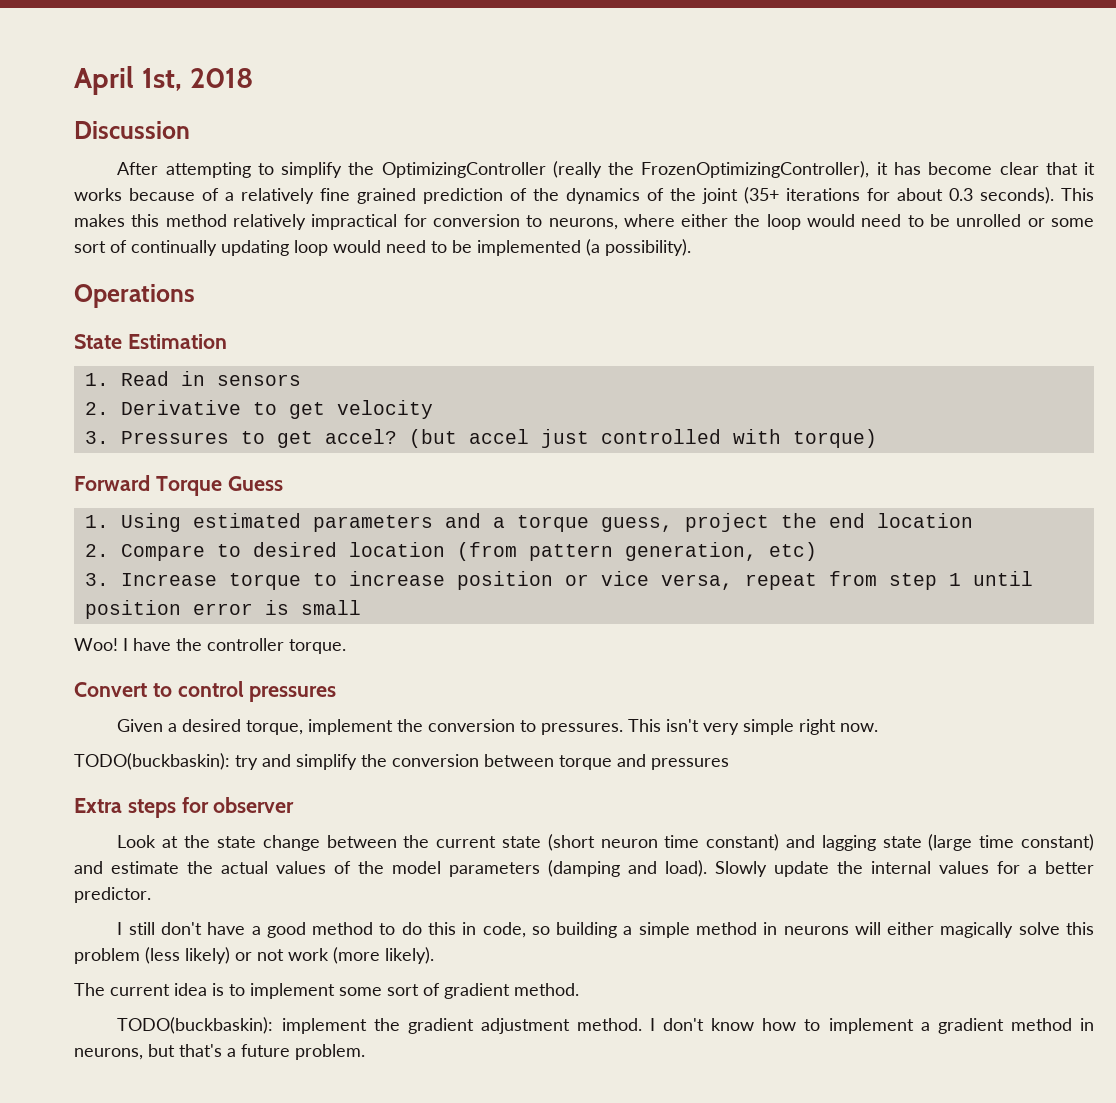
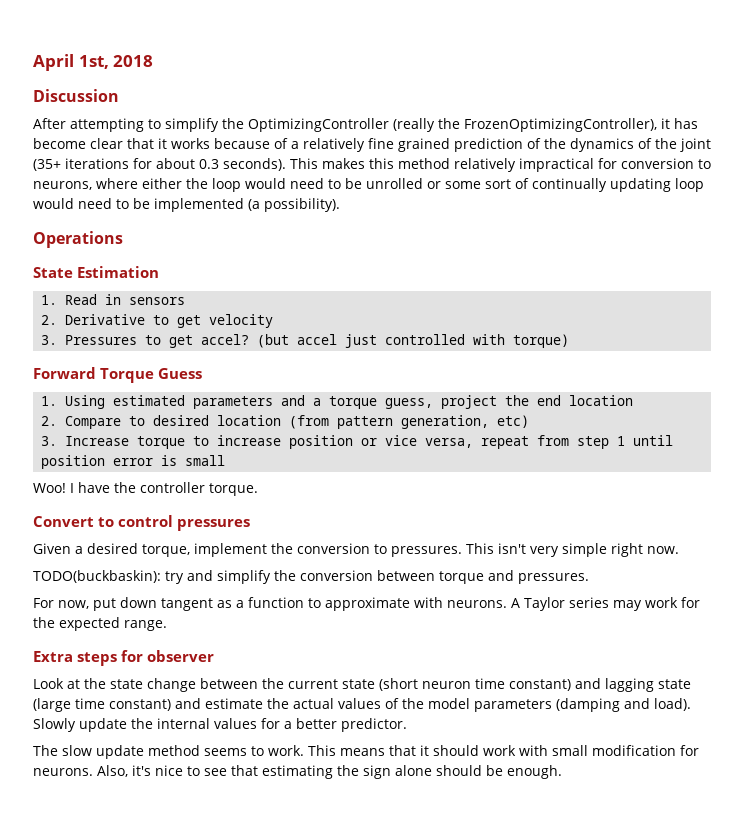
- TODO(buckbaskin): try and simplify the conversion between torque and pressures
+ TODO(buckbaskin): try and simplify the conversion between torque and pressures.
+ For now, put down tangent as a function to approximate with neurons. A Taylor series may work for the expected range.
- I still don't have a good method to do this in code, so building a simple method in neurons will either magically solve this problem (less likely) or not work (more likely).
- The current idea is to implement some sort of gradient method.
- TODO(buckbaskin): implement the gradient adjustment method. I don't know how to implement a gradient method in neurons, but that's a future problem.
+ The slow update method seems to work. This means that it should work with small modification for neurons. Also, it's nice to see that estimating the sign alone should be enough.

